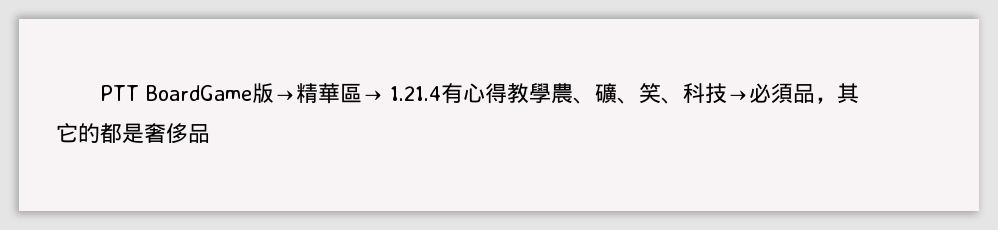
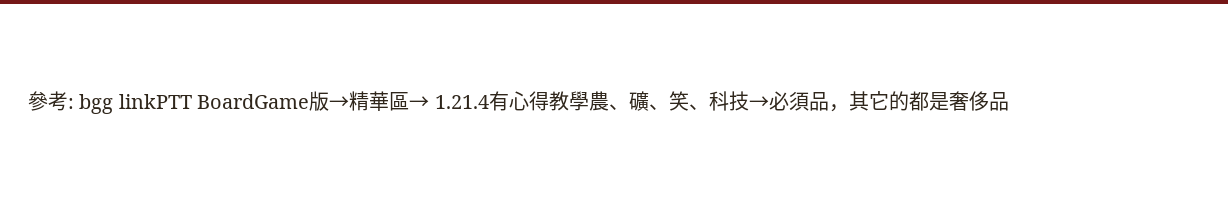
- PTT BoardGame版→精華區→ 1.21.4有心得教學農、礦、笑、科技→必須品，其它的都是奢侈品
+ 參考: bgg linkPTT BoardGame版→精華區→ 1.21.4有心得教學農、礦、笑、科技→必須品，其它的都是奢侈品

